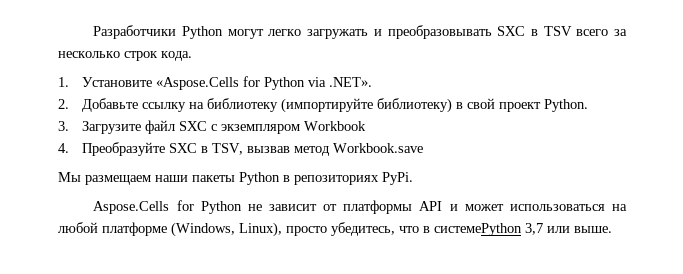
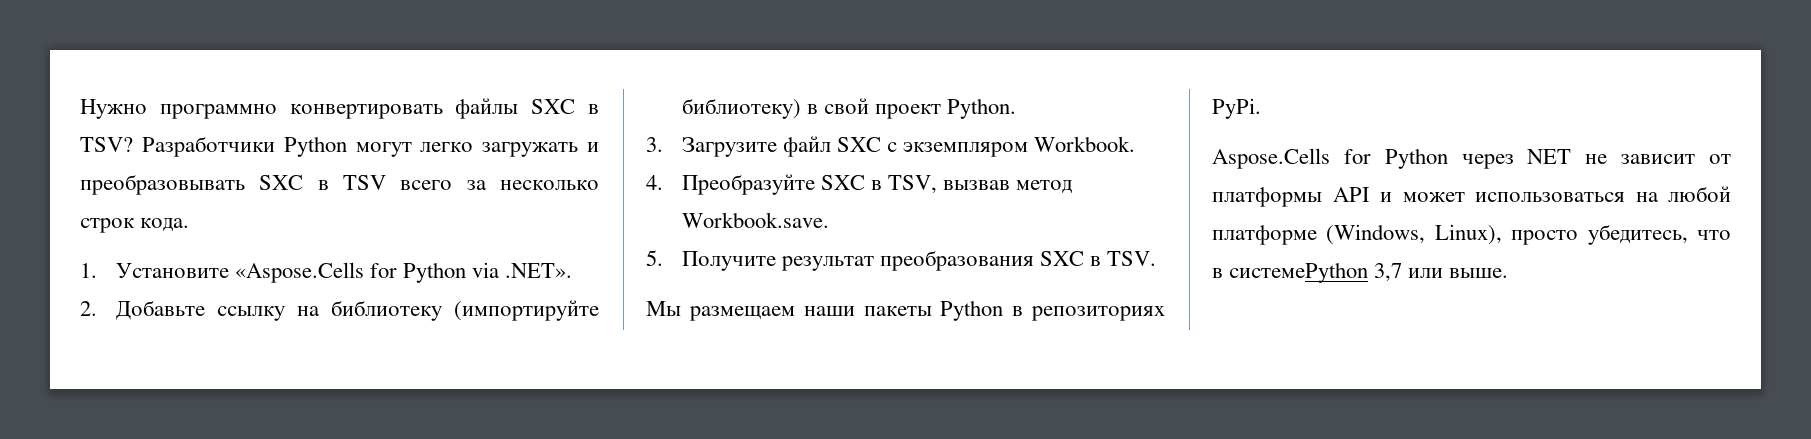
+ Нужно программно конвертировать файлы SXC в TSV?
- 3. Загрузите файл SXC с экземпляром Workbook
+ 3. Загрузите файл SXC с экземпляром Workbook.
- 4. Преобразуйте SXC в TSV, вызвав метод Workbook.save
+ 4. Преобразуйте SXC в TSV, вызвав метод Workbook.save.
+ 5. Получите результат преобразования SXC в TSV.
- Aspose.Cells for Python не зависит от платформы API и может использоваться на любой платформе (Windows, Linux), просто убедитесь, что в системеPython 3,7 или выше.
+ Aspose.Cells for Python через NET не зависит от платформы API и может использоваться на любой платформе (Windows, Linux), просто убедитесь, что в системеPython 3,7 или выше.

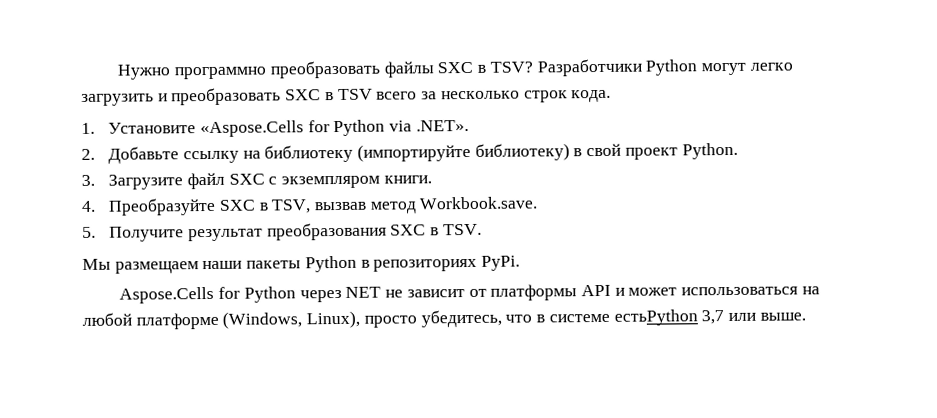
- Нужно программно конвертировать файлы SXC в TSV?
+ Нужно программно преобразовать файлы SXC в TSV?
- Разработчики Python могут легко загружать и преобразовывать SXC в TSV всего за несколько строк кода.
+ Разработчики Python могут легко загрузить и преобразовать SXC в TSV всего за несколько строк кода.
- 3. Загрузите файл SXC с экземпляром Workbook.
+ 3. Загрузите файл SXC с экземпляром книги.
- Aspose.Cells for Python через NET не зависит от платформы API и может использоваться на любой платформе (Windows, Linux), просто убедитесь, что в системеPython 3,7 или выше.
+ Aspose.Cells for Python через NET не зависит от платформы API и может использоваться на любой платформе (Windows, Linux), просто убедитесь, что в системе естьPython 3,7 или выше.

